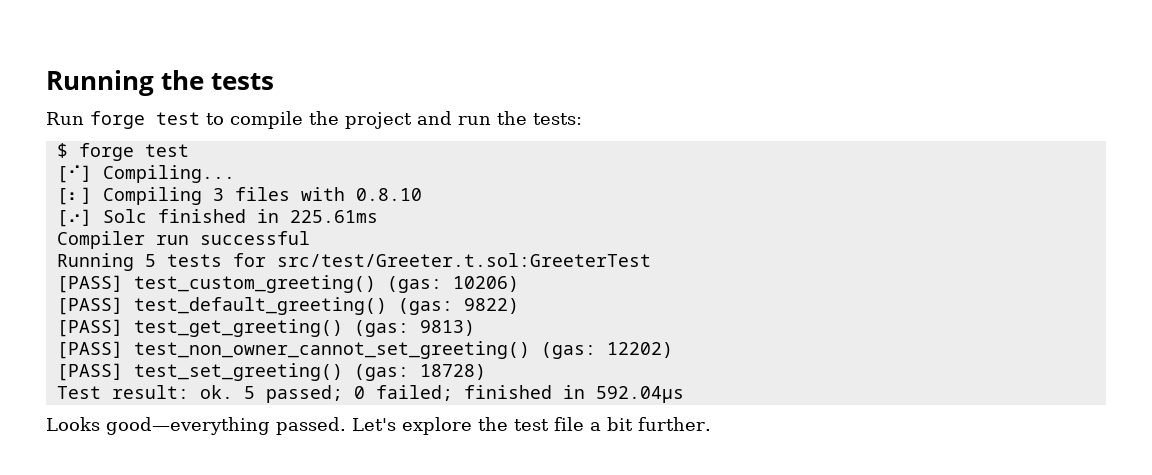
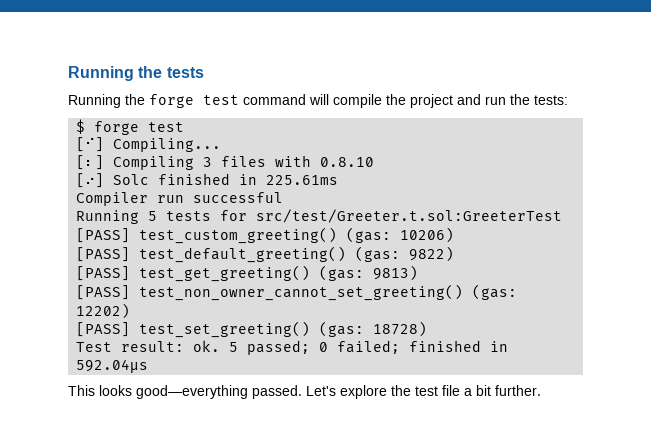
- Run forge test to compile the project and run the tests:
+ Running the forge test command will compile the project and run the tests:
- Looks good—everything passed.
+ This looks good—everything passed.

